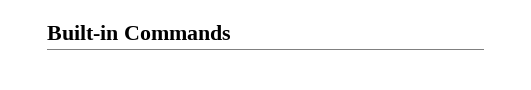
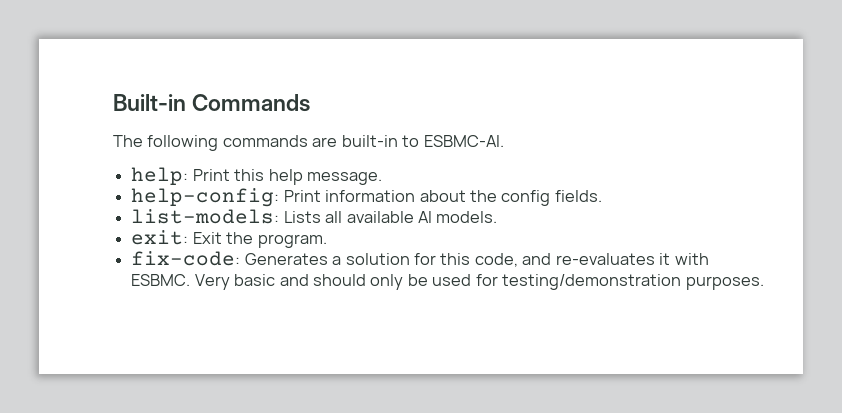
+ The following commands are built-in to ESBMC-AI.
+ help: Print this help message.
+ help-config: Print information about the config fields.
+ list-models: Lists all available AI models.
+ exit: Exit the program.
+ fix-code: Generates a solution for this code, and re-evaluates it with ESBMC. Very basic and should only be used for testing/demonstration purposes.

